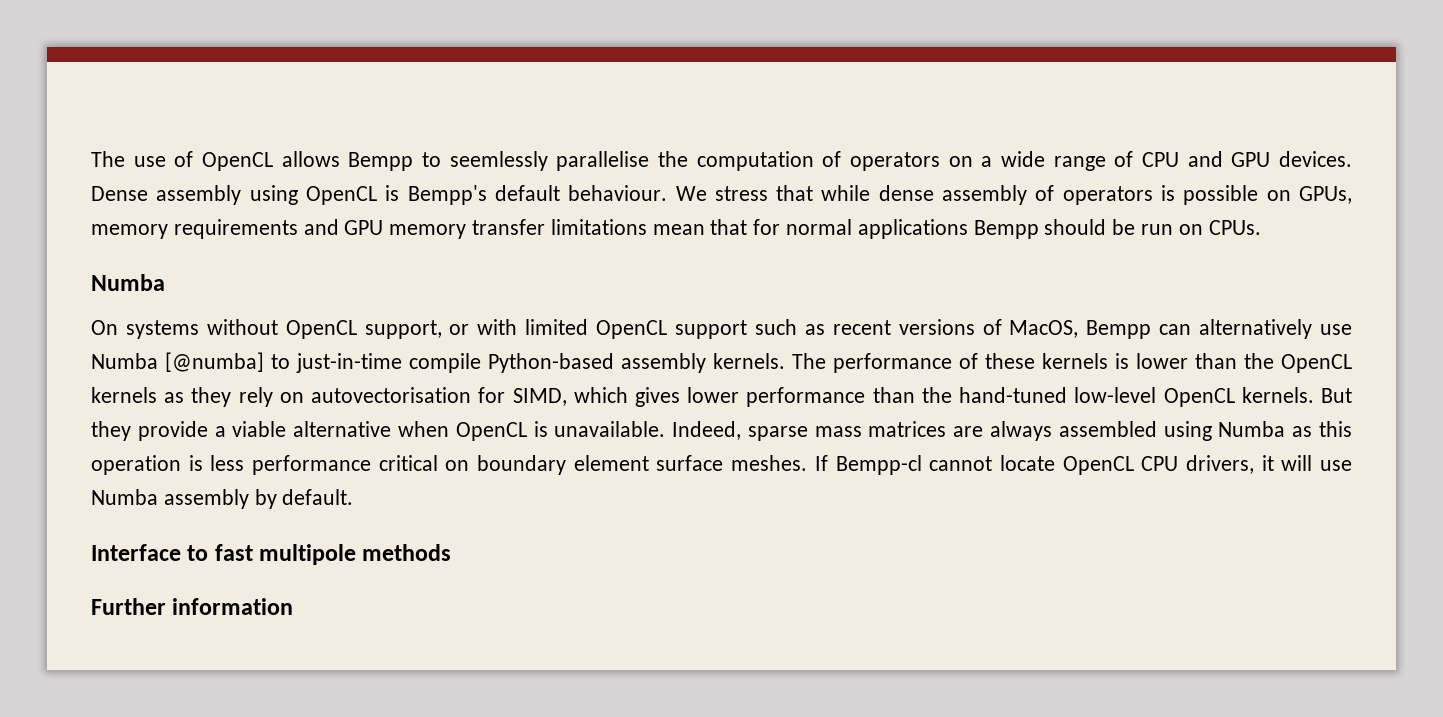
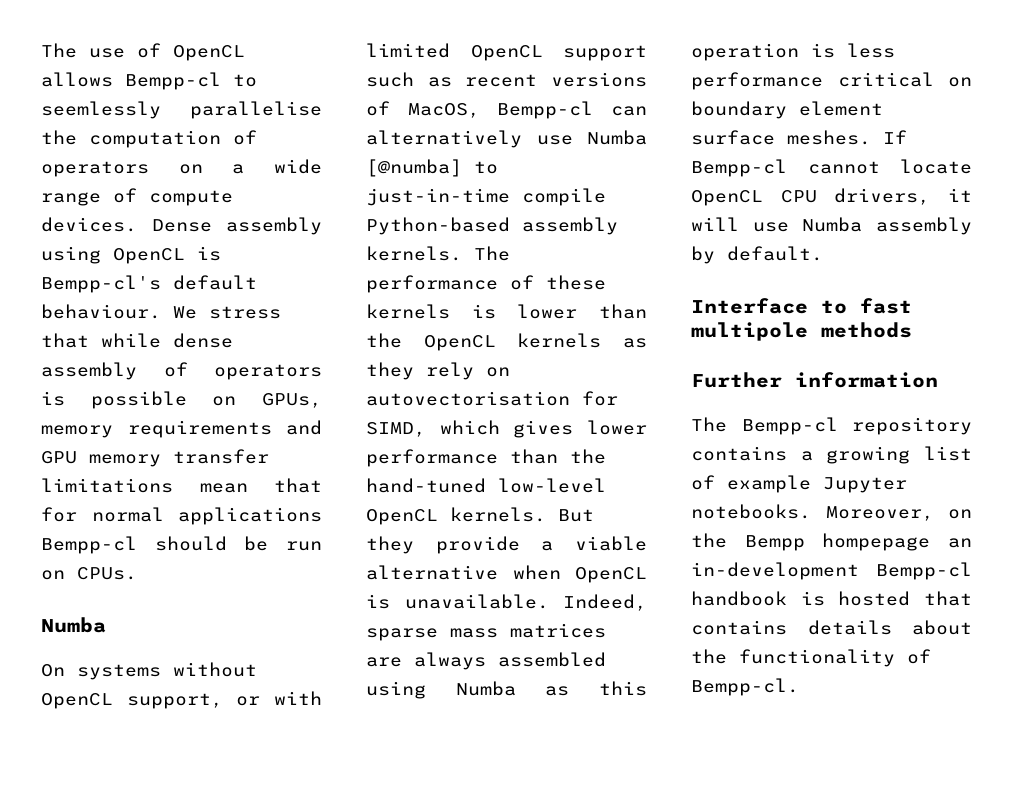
- The use of OpenCL allows Bempp to seemlessly parallelise the computation of operators on a wide range of CPU and GPU devices.
+ The use of OpenCL allows Bempp-cl to seemlessly parallelise the computation of operators on a wide range of compute devices.
- Dense assembly using OpenCL is Bempp's default behaviour.
+ Dense assembly using OpenCL is Bempp-cl's default behaviour.
- We stress that while dense assembly of operators is possible on GPUs, memory requirements and GPU memory transfer limitations mean that for normal applications Bempp should be run on CPUs.
+ We stress that while dense assembly of operators is possible on GPUs, memory requirements and GPU memory transfer limitations mean that for normal applications Bempp-cl should be run on CPUs.
- On systems without OpenCL support, or with limited OpenCL support such as recent versions of MacOS, Bempp can alternatively use Numba [@numba] to just-in-time compile Python-based assembly kernels.
+ On systems without OpenCL support, or with limited OpenCL support such as recent versions of MacOS, Bempp-cl can alternatively use Numba [@numba] to just-in-time compile Python-based assembly kernels.
+ The Bempp-cl repository contains a growing list of example Jupyter notebooks. Moreover, on the Bempp hompepage an in-development Bempp-cl handbook is hosted that contains details about the functionality of Bempp-cl.

